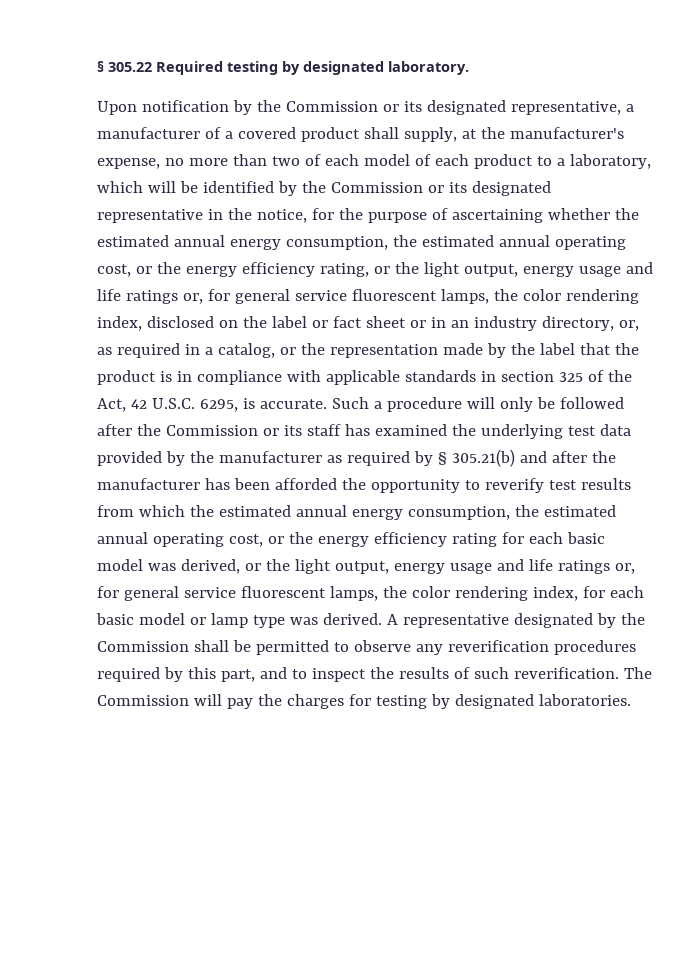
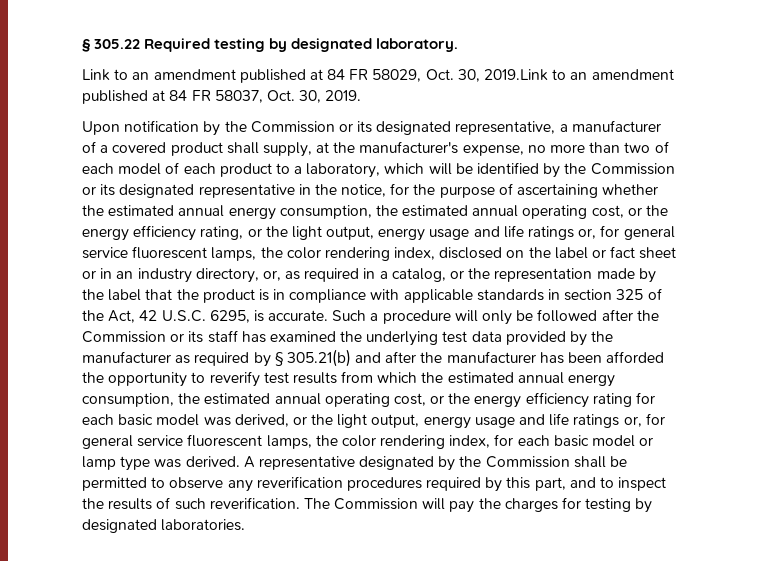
+ Link to an amendment published at 84 FR 58029, Oct. 30, 2019.Link to an amendment published at 84 FR 58037, Oct. 30, 2019.

